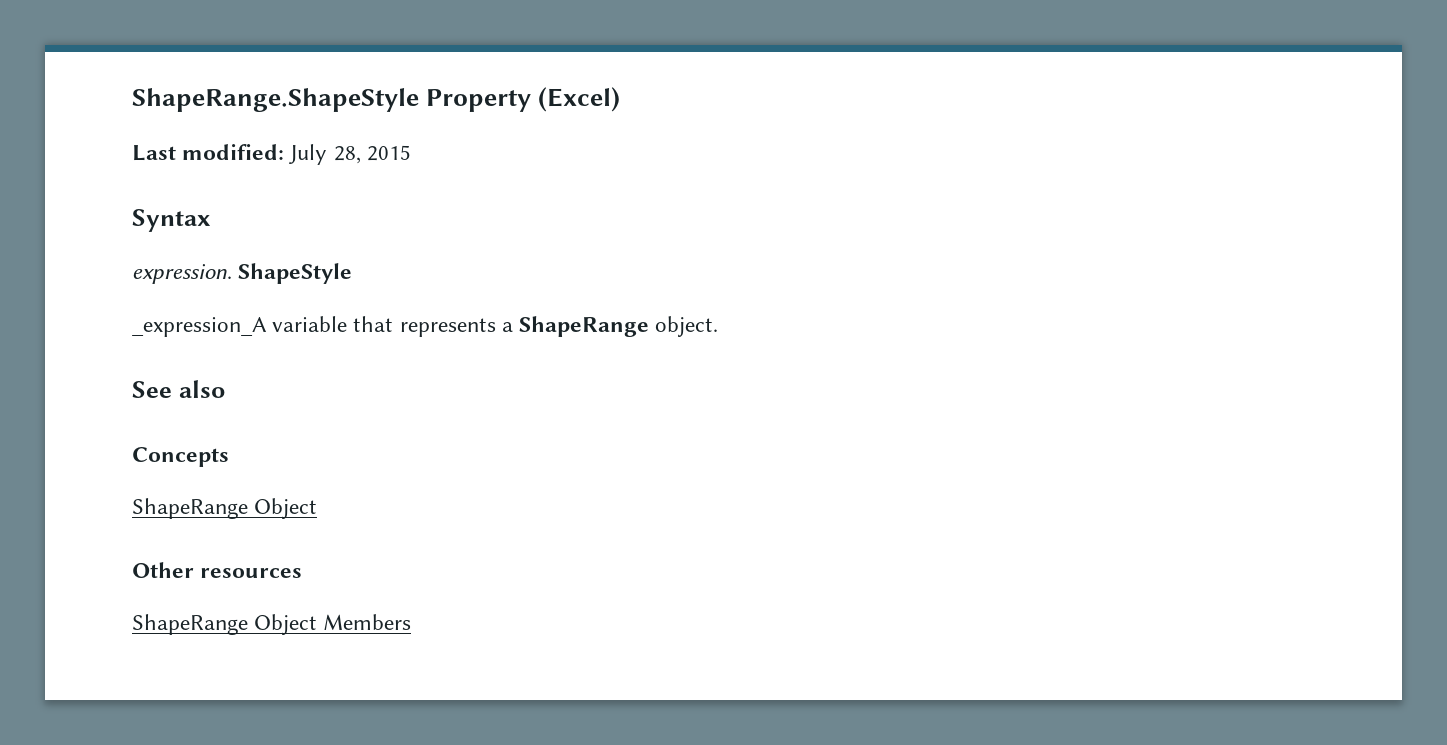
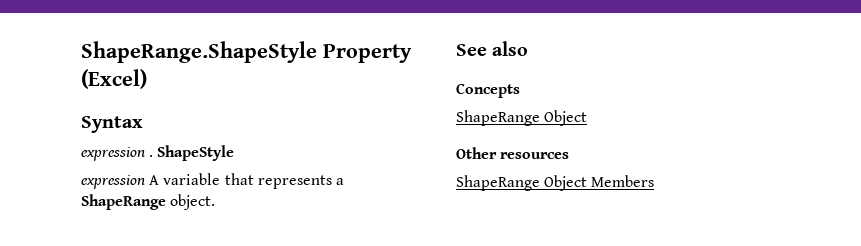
- Last modified: July 28, 2015
- expression.
+ expression .
- _expression_A variable that represents a ShapeRange object.
+ expression A variable that represents a ShapeRange object.

